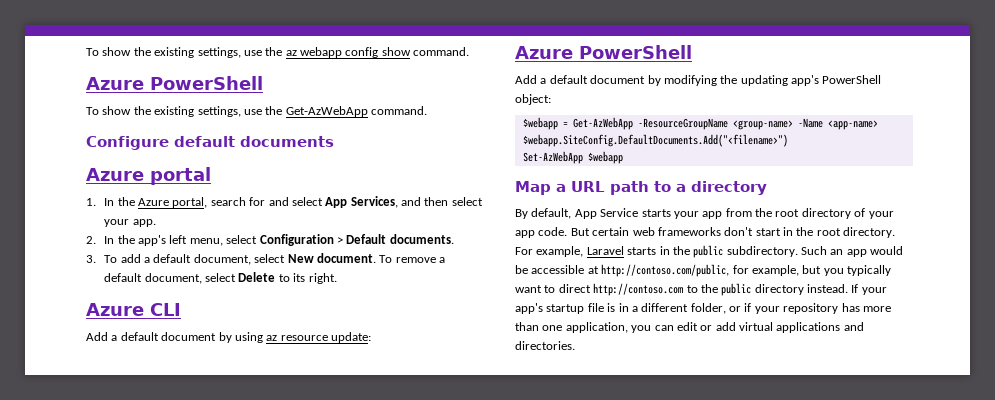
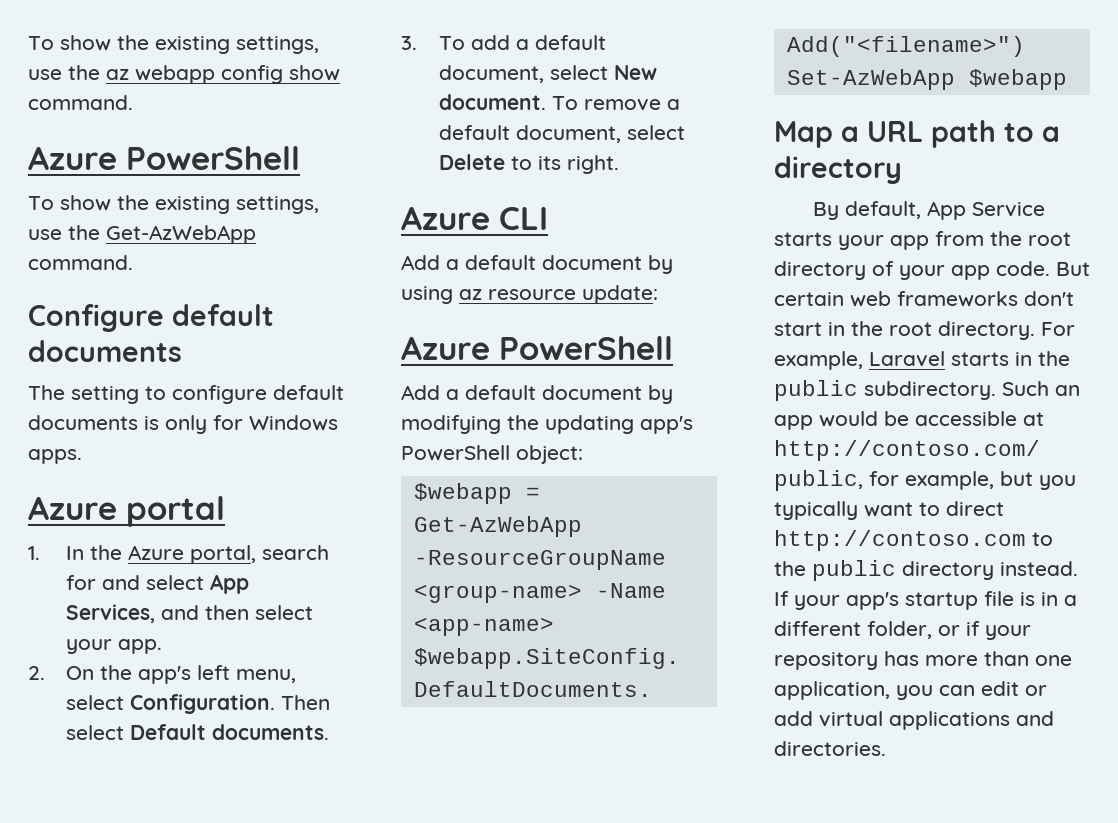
+ The setting to configure default documents is only for Windows apps.
- 2. In the app's left menu, select Configuration > Default documents.
+ 2. On the app's left menu, select Configuration. Then select Default documents.

